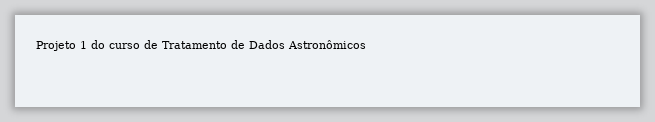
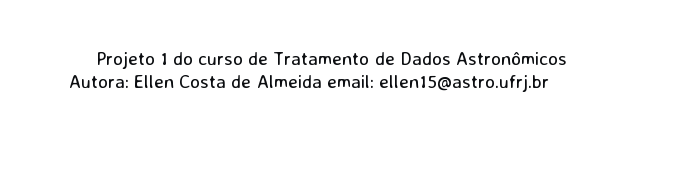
- Projeto 1 do curso de Tratamento de Dados Astronômicos
+ Projeto 1 do curso de Tratamento de Dados Astronômicos Autora: Ellen Costa de Almeida email: ellen15@astro.ufrj.br

